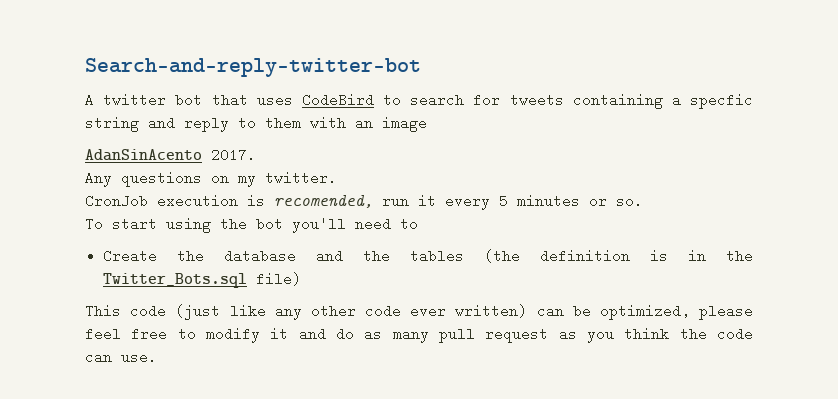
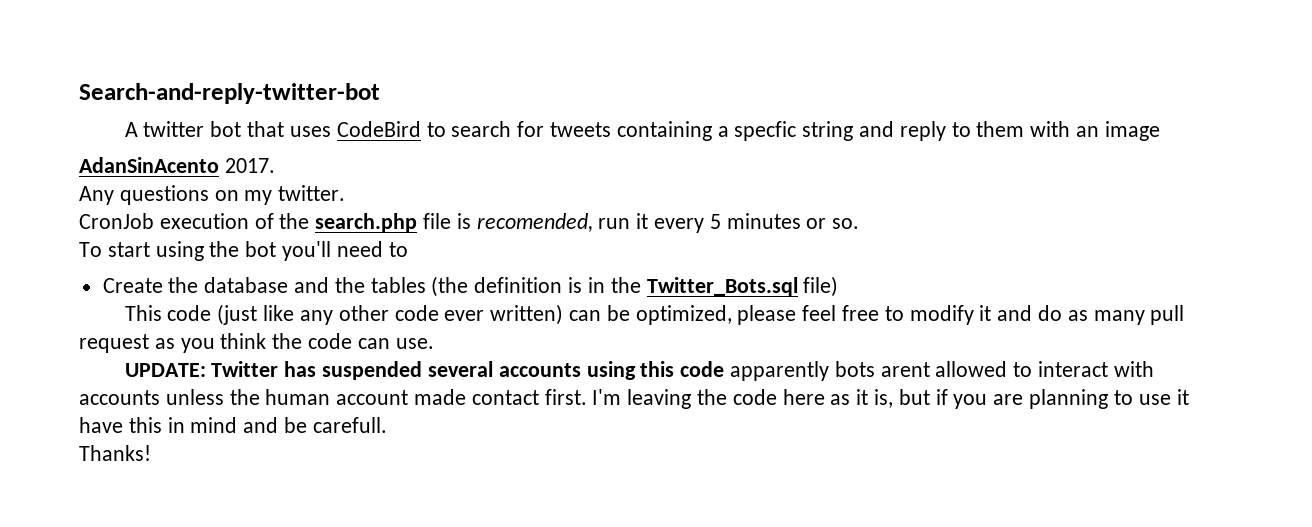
- CronJob execution is recomended, run it every 5 minutes or so.
+ CronJob execution of the search.php file is recomended, run it every 5 minutes or so.
+ UPDATE: Twitter has suspended several accounts using this code apparently bots arent allowed to interact with accounts unless the human account made contact first. I'm leaving the code here as it is, but if you are planning to use it have this in mind and be carefull.
+ Thanks!

